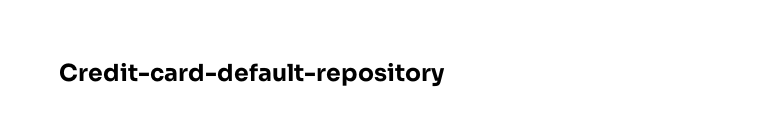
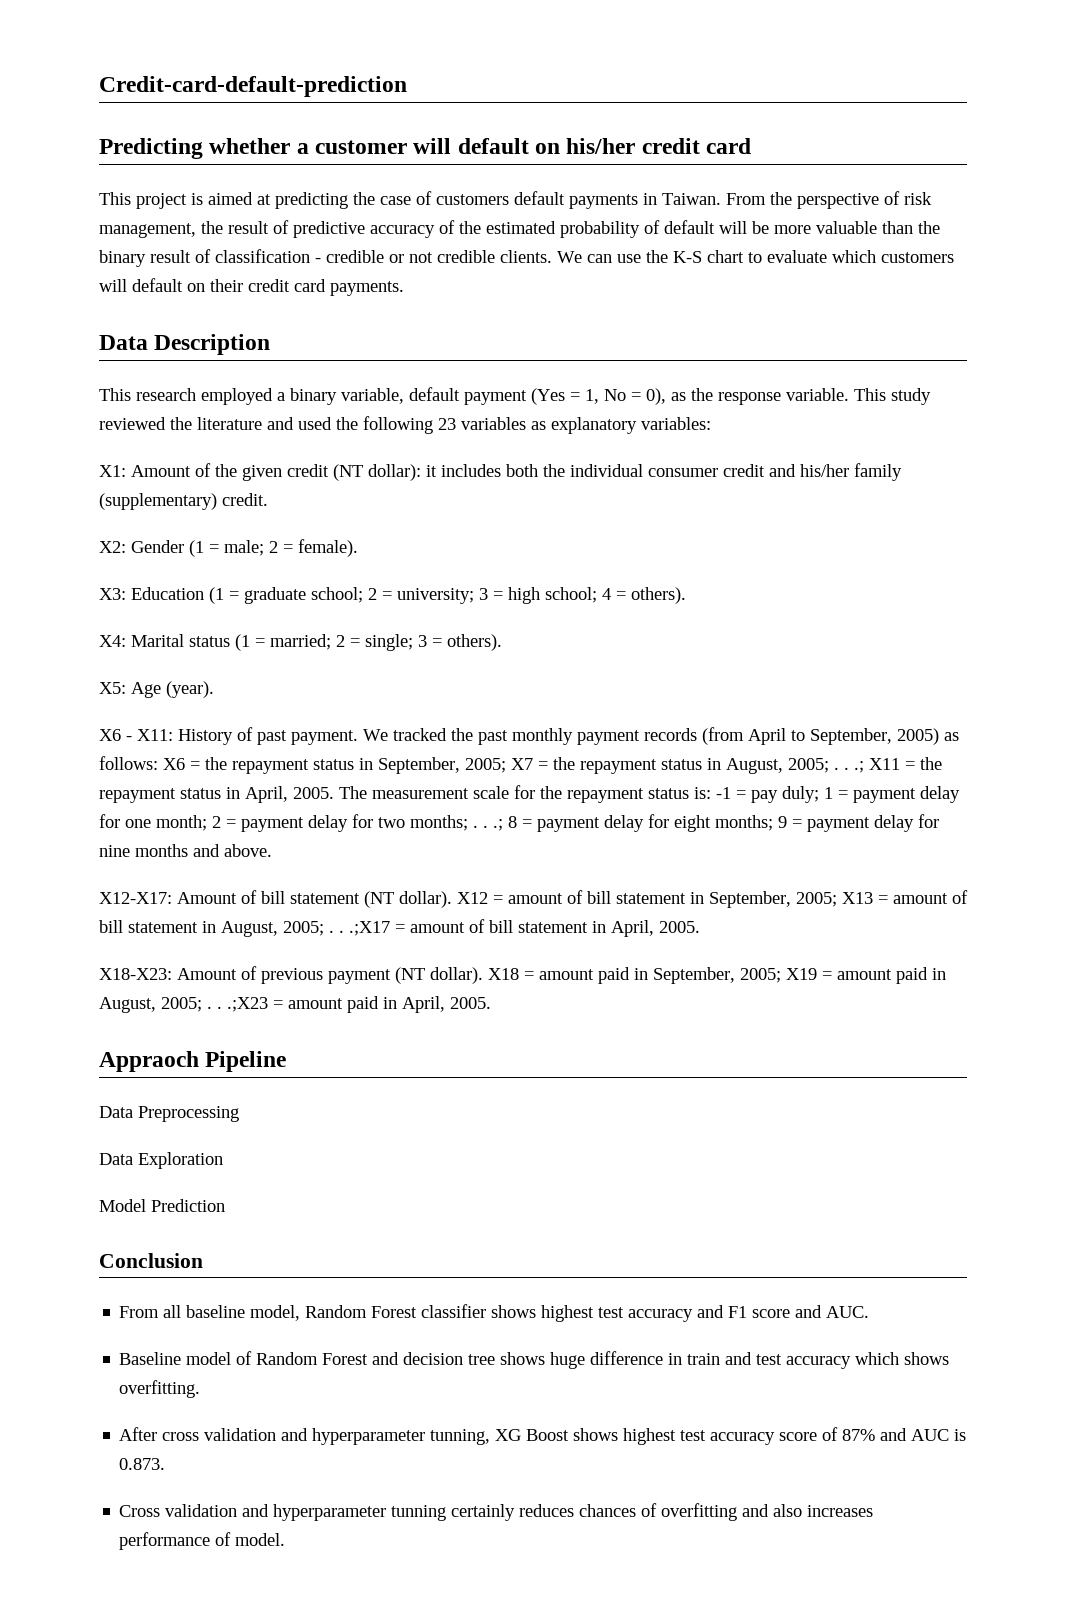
- Credit-card-default-repository
+ Credit-card-default-prediction
+ Predicting whether a customer will default on his/her credit card
+ This project is aimed at predicting the case of customers default payments in Taiwan. From the perspective of risk management, the result of predictive accuracy of the estimated probability of default will be more valuable than the binary result of classification - credible or not credible clients. We can use the K-S chart to evaluate which customers will default on their credit card payments.
+ Data Description
+ This research employed a binary variable, default payment (Yes = 1, No = 0), as the response variable. This study reviewed the literature and used the following 23 variables as explanatory variables:
+ X1: Amount of the given credit (NT dollar): it includes both the individual consumer credit and his/her family (supplementary) credit.
+ X2: Gender (1 = male; 2 = female).
+ X3: Education (1 = graduate school; 2 = university; 3 = high school; 4 = others).
+ X4: Marital status (1 = married; 2 = single; 3 = others).
+ X5: Age (year).
+ X6 - X11: History of past payment. We tracked the past monthly payment records (from April to September, 2005) as follows: X6 = the repayment status in September, 2005; X7 = the repayment status in August, 2005; . . .; X11 = the repayment status in April, 2005. The measurement scale for the repayment status is: -1 = pay duly; 1 = payment delay for one month; 2 = payment delay for two months; . . .; 8 = payment delay for eight months; 9 = payment delay for nine months and above.
+ X12-X17: Amount of bill statement (NT dollar). X12 = amount of bill statement in September, 2005; X13 = amount of bill statement in August, 2005; . . .;X17 = amount of bill statement in April, 2005.
+ X18-X23: Amount of previous payment (NT dollar). X18 = amount paid in September, 2005; X19 = amount paid in August, 2005; . . .;X23 = amount paid in April, 2005.
+ Appraoch Pipeline
+ Data Preprocessing
+ Data Exploration
+ Model Prediction
+ Conclusion
+ From all baseline model, Random Forest classifier shows highest test accuracy and F1 score and AUC.
+ Baseline model of Random Forest and decision tree shows huge difference in train and test accuracy which shows overfitting.
+ After cross validation and hyperparameter tunning, XG Boost shows highest test accuracy score of 87% and AUC is 0.873.
+ Cross validation and hyperparameter tunning certainly reduces chances of overfitting and also increases performance of model.

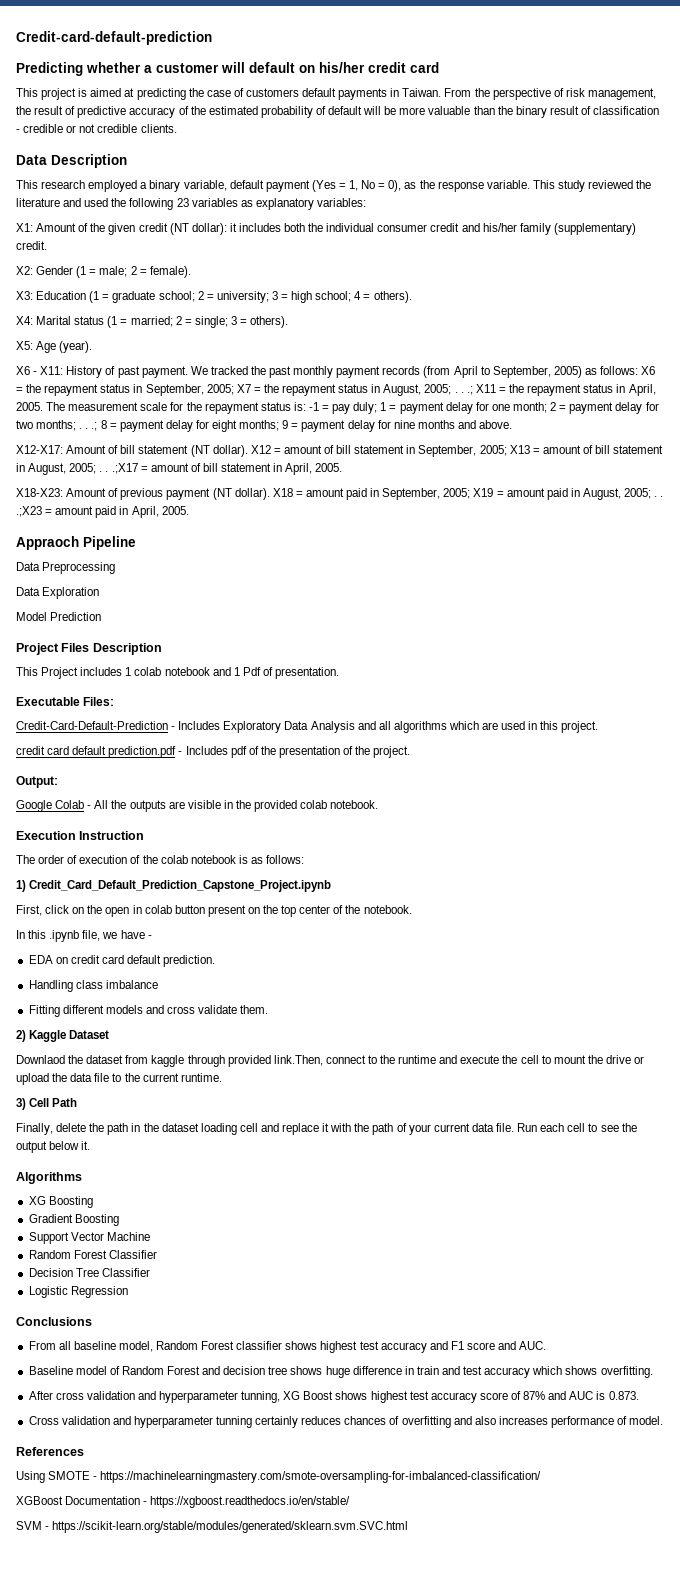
- We can use the K-S chart to evaluate which customers will default on their credit card payments.
- Conclusion
+ Project Files Description
+ This Project includes 1 colab notebook and 1 Pdf of presentation.
+ Executable Files:
+ Credit-Card-Default-Prediction - Includes Exploratory Data Analysis and all algorithms which are used in this project.
+ credit card default prediction.pdf - Includes pdf of the presentation of the project.
+ Output:
+ Google Colab - All the outputs are visible in the provided colab notebook.
+ Execution Instruction
+ The order of execution of the colab notebook is as follows:
+ 1) Credit_Card_Default_Prediction_Capstone_Project.ipynb
+ First, click on the open in colab button present on the top center of the notebook.
+ In this .ipynb file, we have -
+ EDA on credit card default prediction.
+ Handling class imbalance
+ Fitting different models and cross validate them.
+ 2) Kaggle Dataset
+ Downlaod the dataset from kaggle through provided link.Then, connect to the runtime and execute the cell to mount the drive or upload the data file to the current runtime.
+ 3) Cell Path
+ Finally, delete the path in the dataset loading cell and replace it with the path of your current data file. Run each cell to see the output below it.
+ Algorithms
+ XG Boosting
+ Gradient Boosting
+ Support Vector Machine
+ Random Forest Classifier
+ Decision Tree Classifier
+ Logistic Regression
+ Conclusions
+ References
+ Using SMOTE - https://machinelearningmastery.com/smote-oversampling-for-imbalanced-classification/
+ XGBoost Documentation - https://xgboost.readthedocs.io/en/stable/
+ SVM - https://scikit-learn.org/stable/modules/generated/sklearn.svm.SVC.html

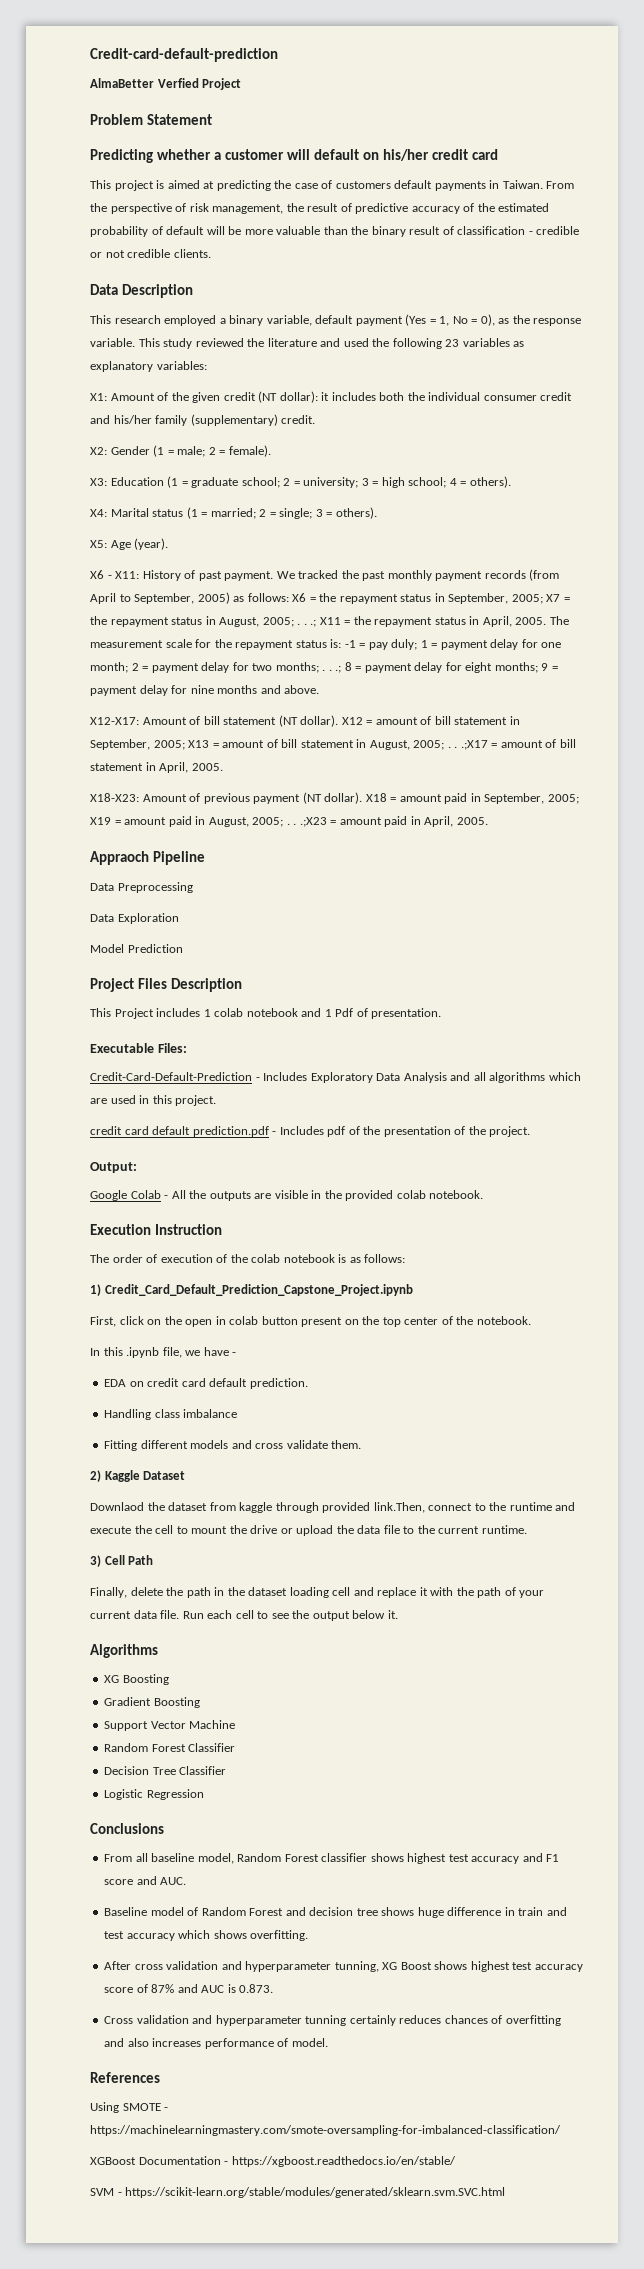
+ AlmaBetter Verfied Project
+ Problem Statement

